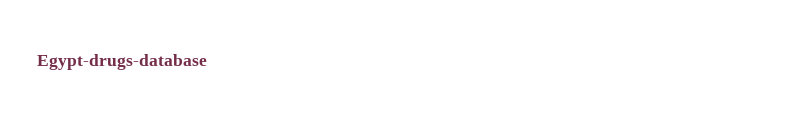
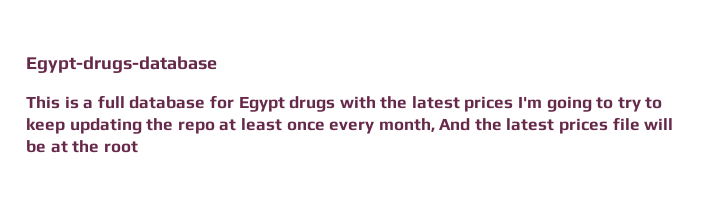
+ This is a full database for Egypt drugs with the latest prices I'm going to try to keep updating the repo at least once every month, And the latest prices file will be at the root

